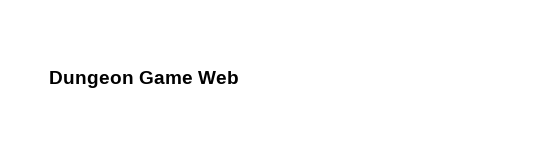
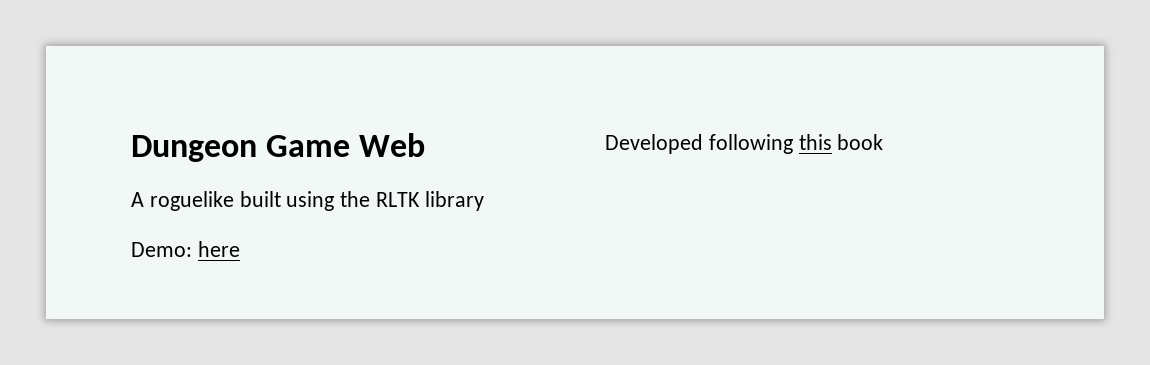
+ A roguelike built using the RLTK library
+ Demo: here
+ Developed following this book

